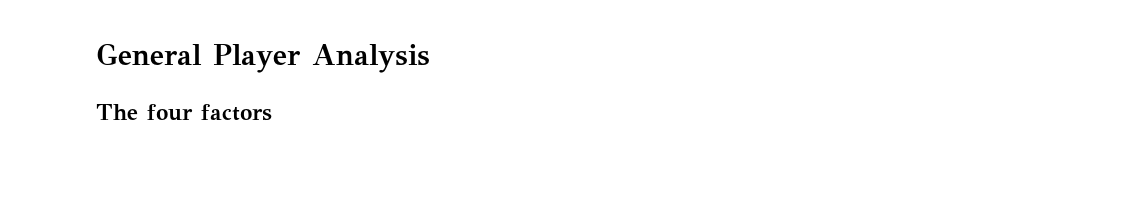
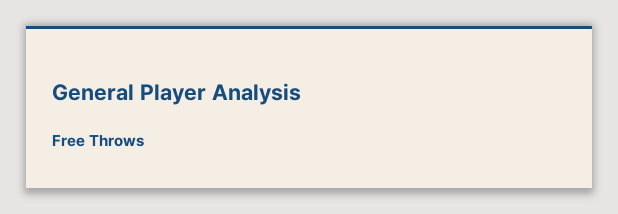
- The four factors
+ Free Throws

